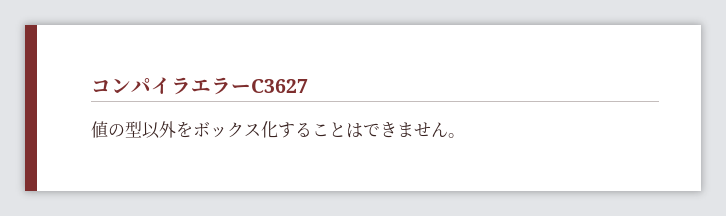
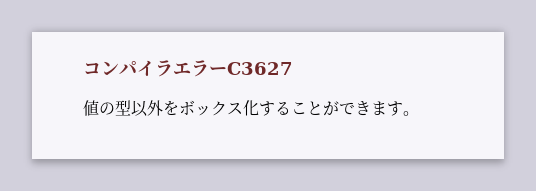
- 値の型以外をボックス化することはできません。
+ 値の型以外をボックス化することができます。

